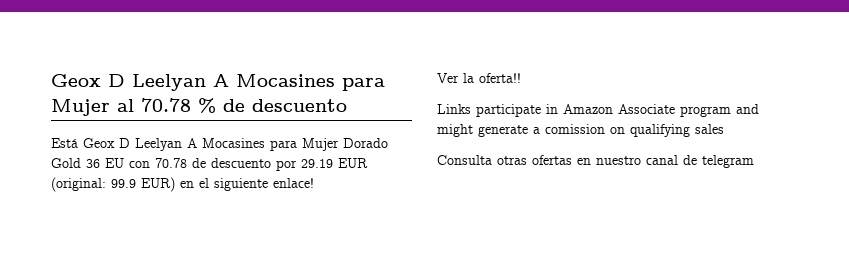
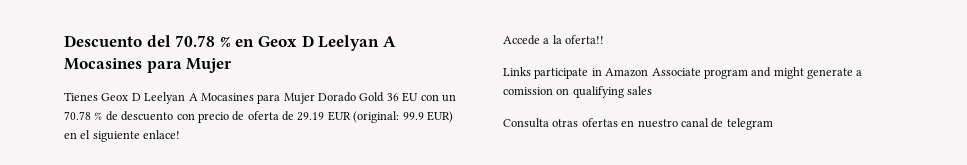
- Geox D Leelyan A Mocasines para Mujer al 70.78 % de descuento
- Está Geox D Leelyan A Mocasines para Mujer Dorado Gold 36 EU con 70.78 de descuento por 29.19 EUR (original: 99.9 EUR) en el siguiente enlace!
+ Descuento del 70.78 % en Geox D Leelyan A Mocasines para Mujer
+ Tienes Geox D Leelyan A Mocasines para Mujer Dorado Gold 36 EU con un 70.78 % de descuento con precio de oferta de 29.19 EUR (original: 99.9 EUR) en el siguiente enlace!
- Ver la oferta!!
+ Accede a la oferta!!

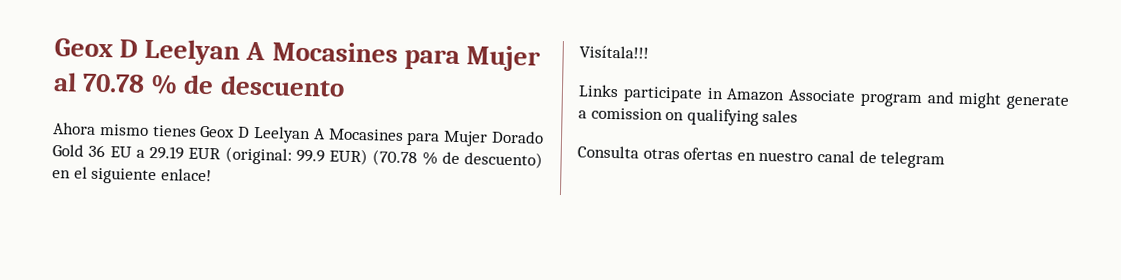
- Descuento del 70.78 % en Geox D Leelyan A Mocasines para Mujer
- Tienes Geox D Leelyan A Mocasines para Mujer Dorado Gold 36 EU con un 70.78 % de descuento con precio de oferta de 29.19 EUR (original: 99.9 EUR) en el siguiente enlace!
+ Geox D Leelyan A Mocasines para Mujer al 70.78 % de descuento
+ Ahora mismo tienes Geox D Leelyan A Mocasines para Mujer Dorado Gold 36 EU a 29.19 EUR (original: 99.9 EUR) (70.78 % de descuento) en el siguiente enlace!
- Accede a la oferta!!
+ Visítala!!!

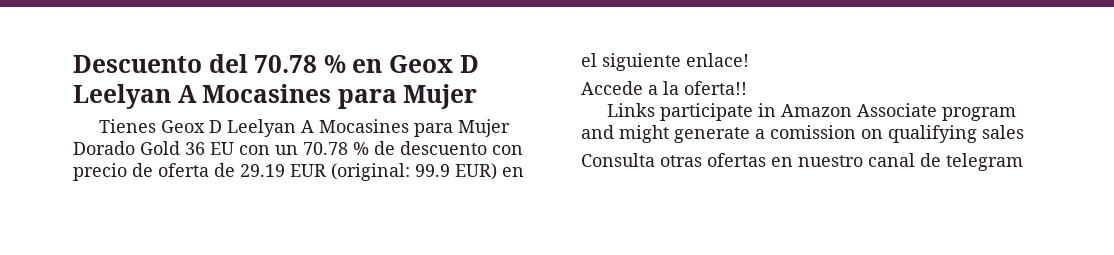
- Geox D Leelyan A Mocasines para Mujer al 70.78 % de descuento
- Ahora mismo tienes Geox D Leelyan A Mocasines para Mujer Dorado Gold 36 EU a 29.19 EUR (original: 99.9 EUR) (70.78 % de descuento) en el siguiente enlace!
+ Descuento del 70.78 % en Geox D Leelyan A Mocasines para Mujer
+ Tienes Geox D Leelyan A Mocasines para Mujer Dorado Gold 36 EU con un 70.78 % de descuento con precio de oferta de 29.19 EUR (original: 99.9 EUR) en el siguiente enlace!
- Visítala!!!
+ Accede a la oferta!!

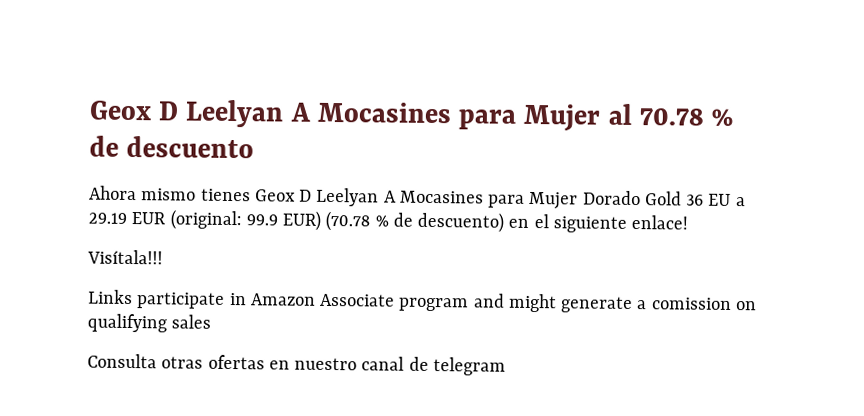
- Descuento del 70.78 % en Geox D Leelyan A Mocasines para Mujer
- Tienes Geox D Leelyan A Mocasines para Mujer Dorado Gold 36 EU con un 70.78 % de descuento con precio de oferta de 29.19 EUR (original: 99.9 EUR) en el siguiente enlace!
+ Geox D Leelyan A Mocasines para Mujer al 70.78 % de descuento
+ Ahora mismo tienes Geox D Leelyan A Mocasines para Mujer Dorado Gold 36 EU a 29.19 EUR (original: 99.9 EUR) (70.78 % de descuento) en el siguiente enlace!
- Accede a la oferta!!
+ Visítala!!!

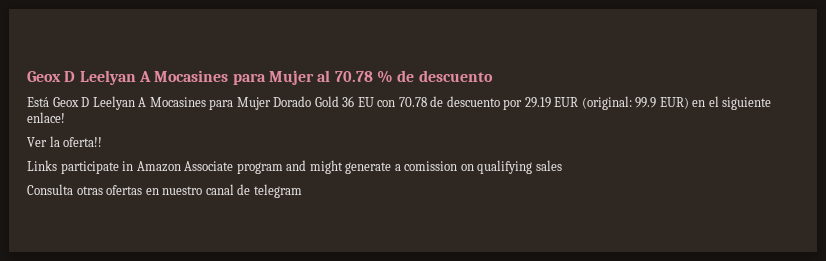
- Ahora mismo tienes Geox D Leelyan A Mocasines para Mujer Dorado Gold 36 EU a 29.19 EUR (original: 99.9 EUR) (70.78 % de descuento) en el siguiente enlace!
+ Está Geox D Leelyan A Mocasines para Mujer Dorado Gold 36 EU con 70.78 de descuento por 29.19 EUR (original: 99.9 EUR) en el siguiente enlace!
- Visítala!!!
+ Ver la oferta!!

